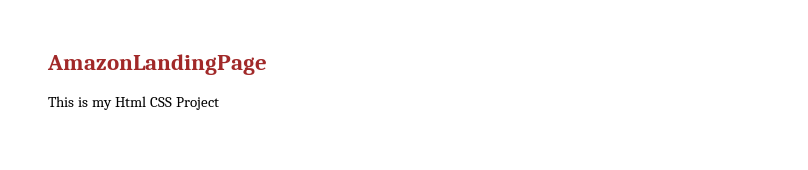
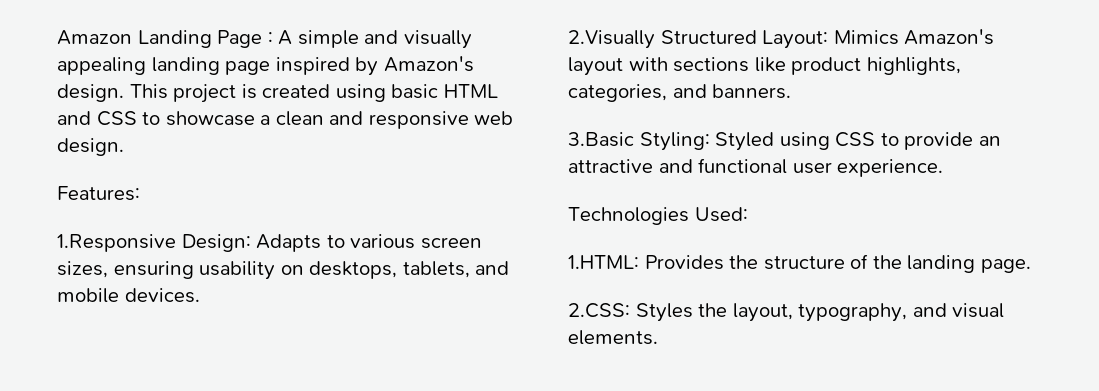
- AmazonLandingPage
- This is my Html CSS Project
+ Amazon Landing Page : A simple and visually appealing landing page inspired by Amazon's design. This project is created using basic HTML and CSS to showcase a clean and responsive web design.
+ Features:
+ 1.Responsive Design: Adapts to various screen sizes, ensuring usability on desktops, tablets, and mobile devices.
+ 2.Visually Structured Layout: Mimics Amazon's layout with sections like product highlights, categories, and banners.
+ 3.Basic Styling: Styled using CSS to provide an attractive and functional user experience.
+ Technologies Used:
+ 1.HTML: Provides the structure of the landing page.
+ 2.CSS: Styles the layout, typography, and visual elements.

